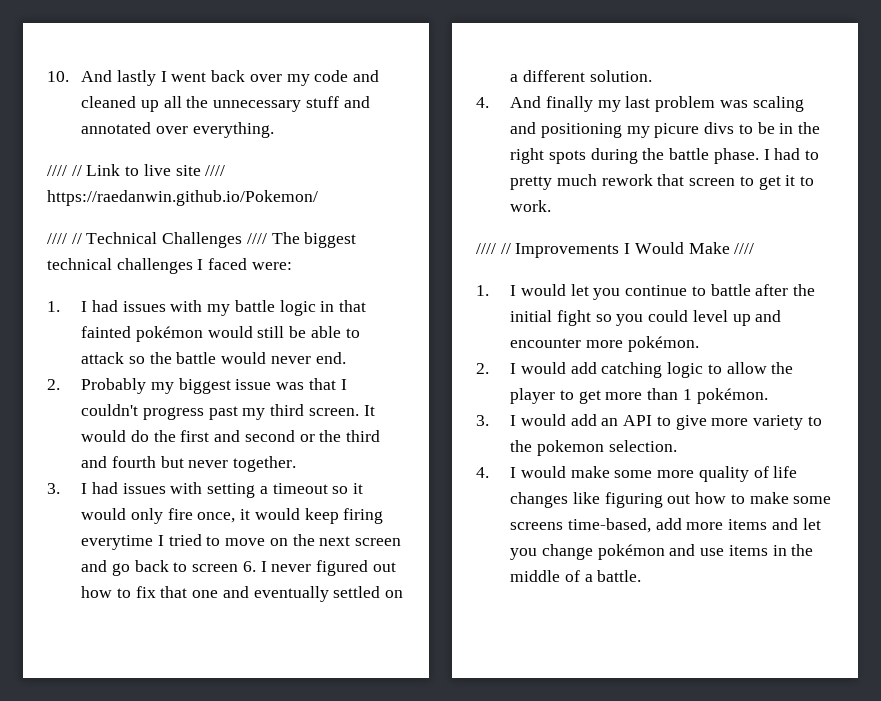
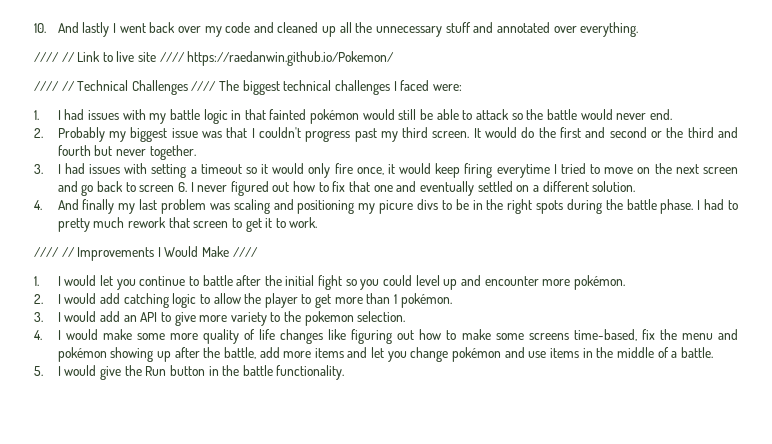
- 4. I would make some more quality of life changes like figuring out how to make some screens time-based, add more items and let you change pokémon and use items in the middle of a battle.
+ 4. I would make some more quality of life changes like figuring out how to make some screens time-based, fix the menu and pokémon showing up after the battle, add more items and let you change pokémon and use items in the middle of a battle.
+ 5. I would give the Run button in the battle functionality.

